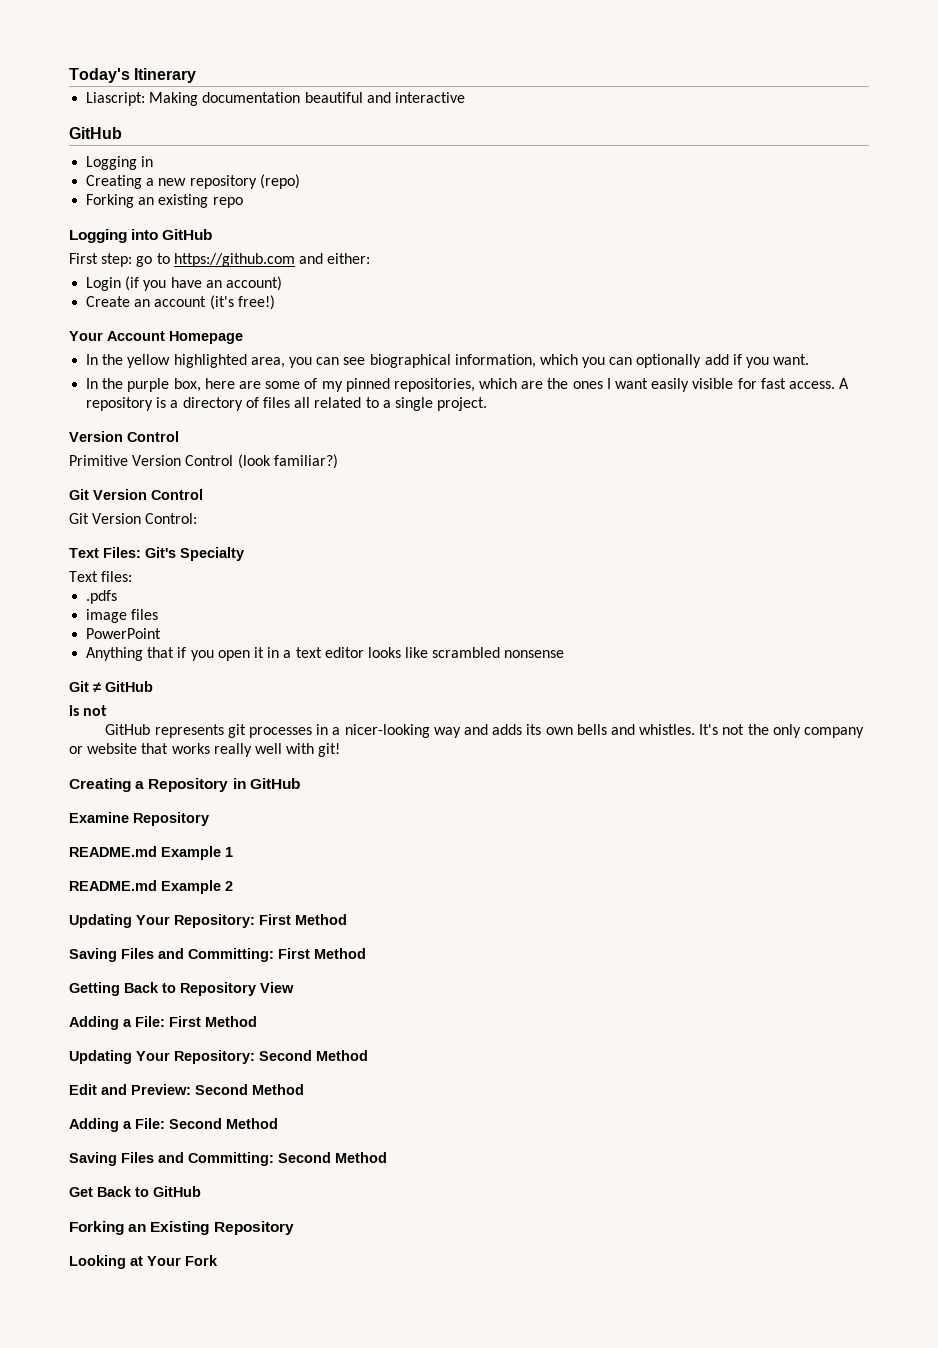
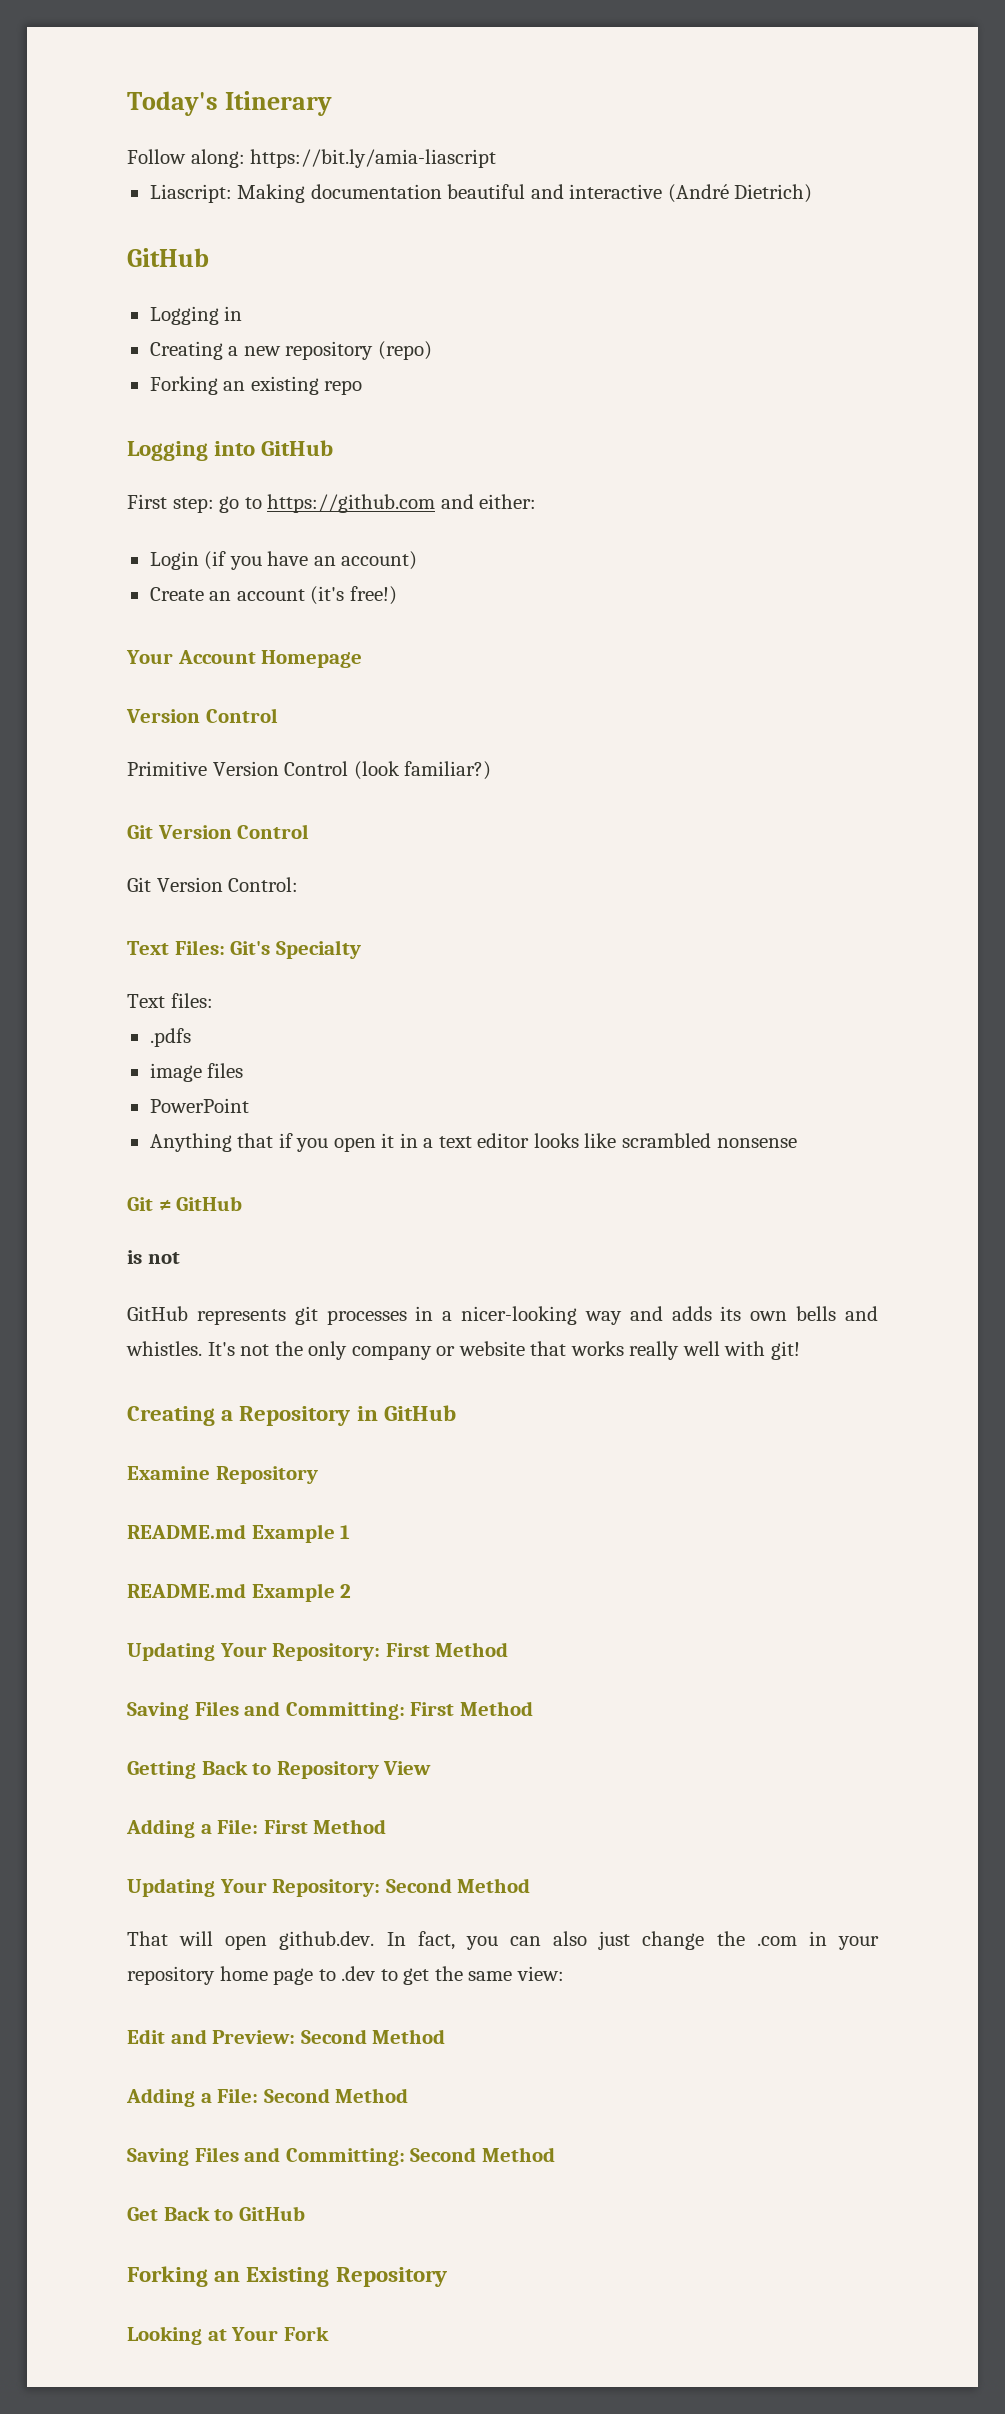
+ Follow along: https://bit.ly/amia-liascript
- Liascript: Making documentation beautiful and interactive
+ Liascript: Making documentation beautiful and interactive (André Dietrich)
- In the yellow highlighted area, you can see biographical information, which you can optionally add if you want.
- In the purple box, here are some of my pinned repositories, which are the ones I want easily visible for fast access. A repository is a directory of files all related to a single project.
+ That will open github.dev. In fact, you can also just change the .com in your repository home page to .dev to get the same view:

